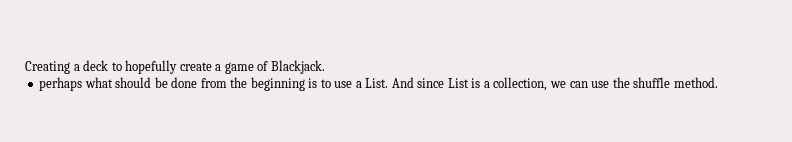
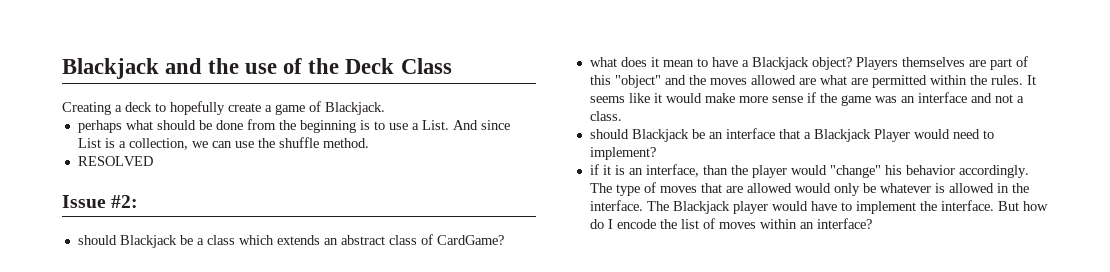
+ Blackjack and the use of the Deck Class
+ RESOLVED
+ Issue #2:
+ should Blackjack be a class which extends an abstract class of CardGame?
+ what does it mean to have a Blackjack object? Players themselves are part of this "object" and the moves allowed are what are permitted within the rules. It seems like it would make more sense if the game was an interface and not a class.
+ should Blackjack be an interface that a Blackjack Player would need to implement?
+ if it is an interface, than the player would "change" his behavior accordingly. The type of moves that are allowed would only be whatever is allowed in the interface. The Blackjack player would have to implement the interface. But how do I encode the list of moves within an interface?

